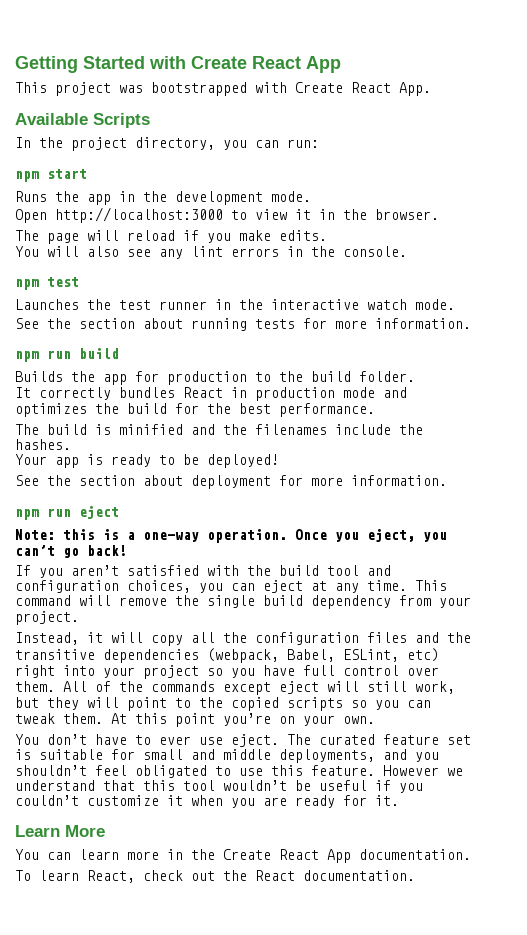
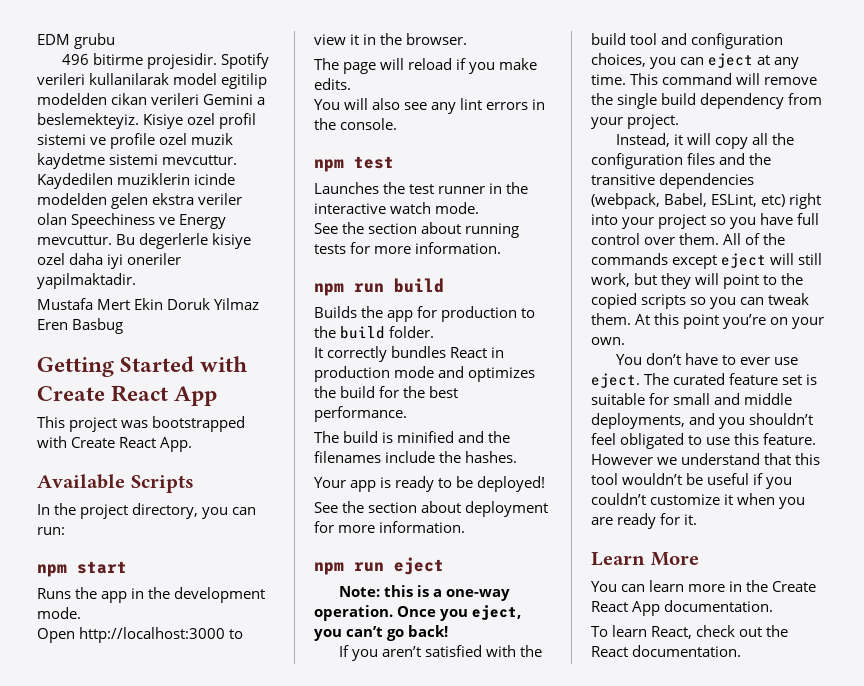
+ EDM grubu
+ 496 bitirme projesidir. Spotify verileri kullanilarak model egitilip modelden cikan verileri Gemini a beslemekteyiz. Kisiye ozel profil sistemi ve profile ozel muzik kaydetme sistemi mevcuttur. Kaydedilen muziklerin icinde modelden gelen ekstra veriler olan Speechiness ve Energy mevcuttur. Bu degerlerle kisiye ozel daha iyi oneriler yapilmaktadir.
+ Mustafa Mert Ekin Doruk Yilmaz Eren Basbug

